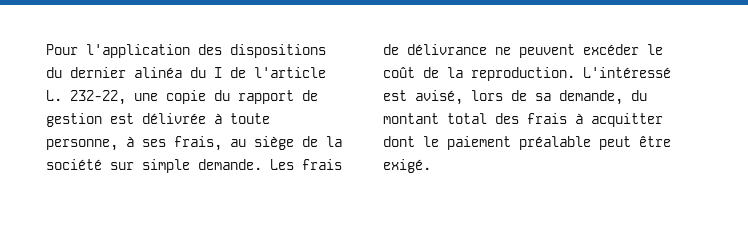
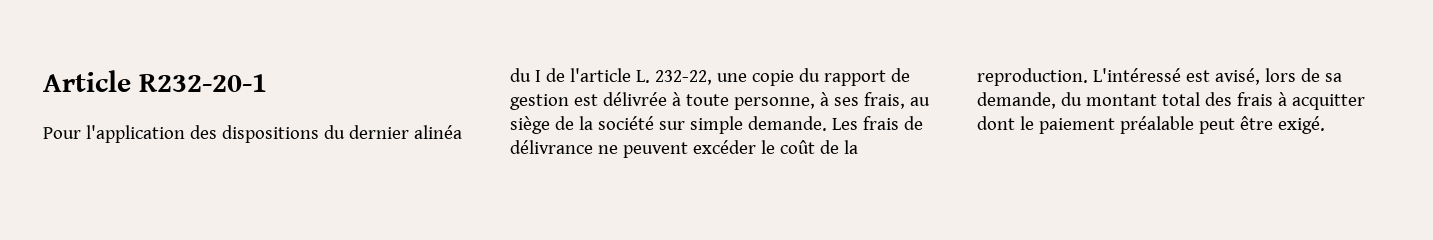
+ Article R232-20-1

